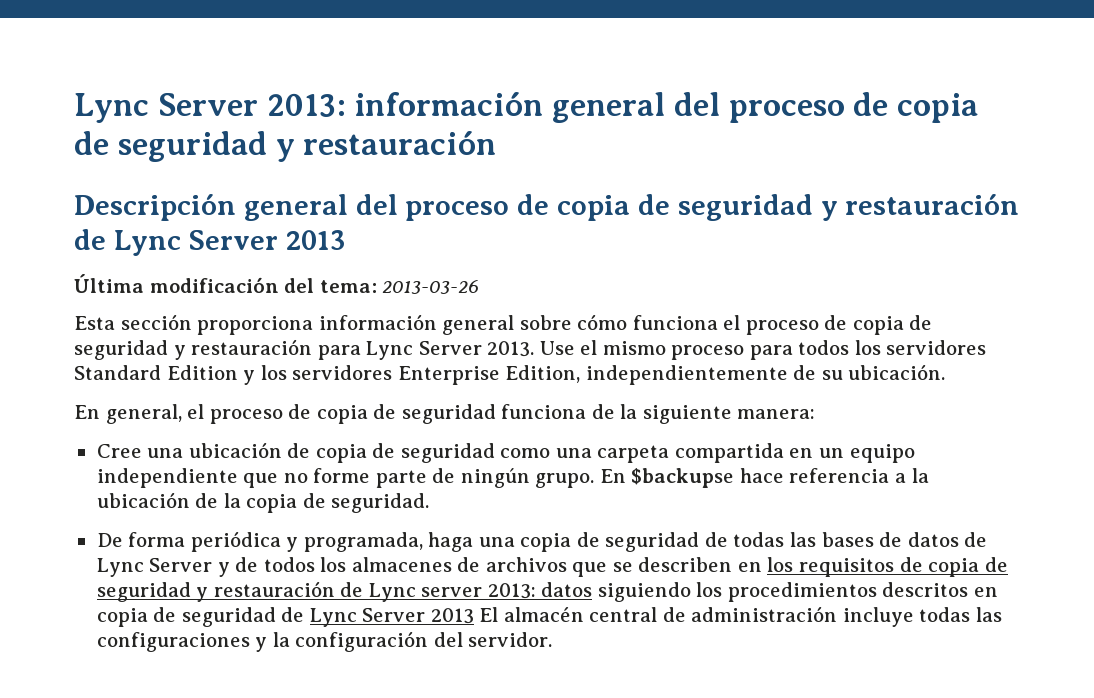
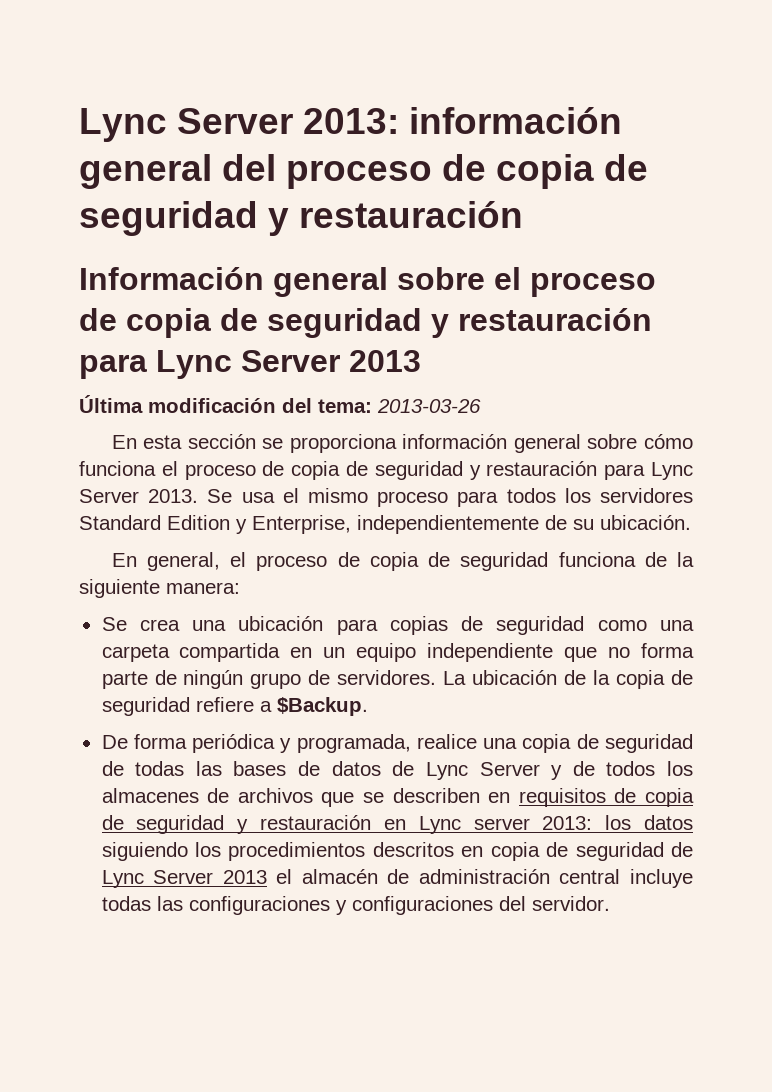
- Descripción general del proceso de copia de seguridad y restauración de Lync Server 2013
+ Información general sobre el proceso de copia de seguridad y restauración para Lync Server 2013
- Esta sección proporciona información general sobre cómo funciona el proceso de copia de seguridad y restauración para Lync Server 2013.
+ En esta sección se proporciona información general sobre cómo funciona el proceso de copia de seguridad y restauración para Lync Server 2013.
- Use el mismo proceso para todos los servidores Standard Edition y los servidores Enterprise Edition, independientemente de su ubicación.
+ Se usa el mismo proceso para todos los servidores Standard Edition y Enterprise, independientemente de su ubicación.
- Cree una ubicación de copia de seguridad como una carpeta compartida en un equipo independiente que no forme parte de ningún grupo. En $backupse hace referencia a la ubicación de la copia de seguridad.
+ Se crea una ubicación para copias de seguridad como una carpeta compartida en un equipo independiente que no forma parte de ningún grupo de servidores. La ubicación de la copia de seguridad refiere a $Backup.
- De forma periódica y programada, haga una copia de seguridad de todas las bases de datos de Lync Server y de todos los almacenes de archivos que se describen en los requisitos de copia de seguridad y restauración de Lync server 2013:
+ De forma periódica y programada, realice una copia de seguridad de todas las bases de datos de Lync Server y de todos los almacenes de archivos que se describen en requisitos de copia de seguridad y restauración en Lync server 2013:
- datos siguiendo los procedimientos descritos en copia de seguridad de Lync Server 2013 El almacén central de administración incluye todas las configuraciones y la configuración del servidor.
+ los datos siguiendo los procedimientos descritos en copia de seguridad de Lync Server 2013 el almacén de administración central incluye todas las configuraciones y configuraciones del servidor.

